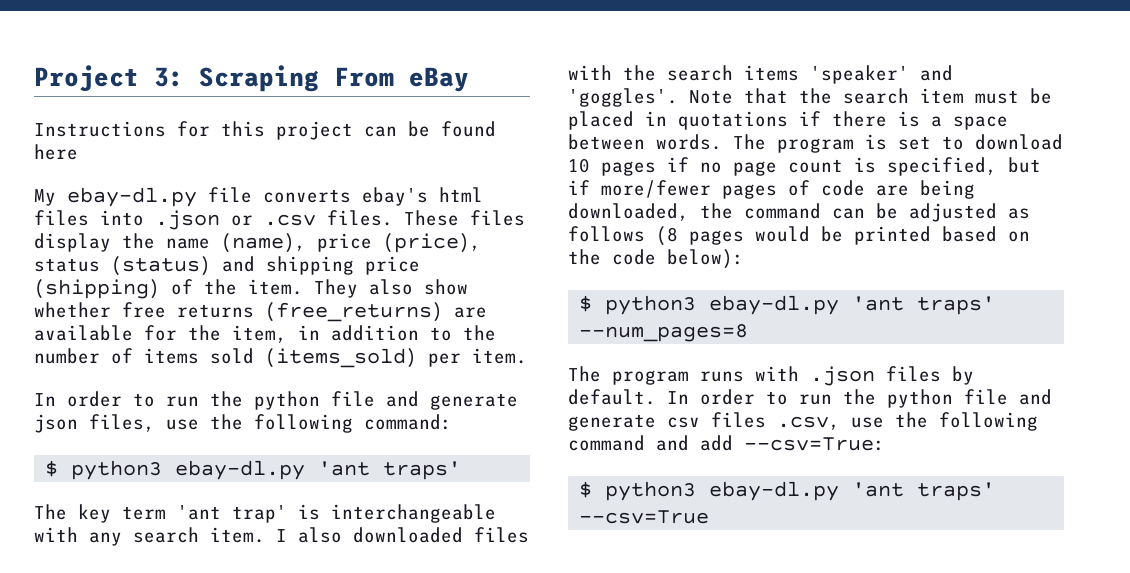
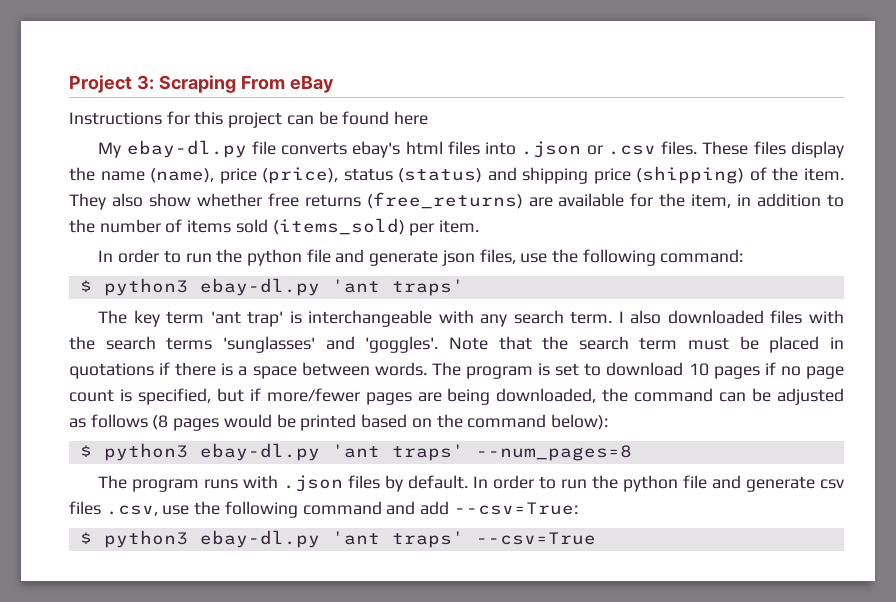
- The key term 'ant trap' is interchangeable with any search item.
+ The key term 'ant trap' is interchangeable with any search term.
- I also downloaded files with the search items 'speaker' and 'goggles'.
+ I also downloaded files with the search terms 'sunglasses' and 'goggles'.
- Note that the search item must be placed in quotations if there is a space between words.
+ Note that the search term must be placed in quotations if there is a space between words.
- The program is set to download 10 pages if no page count is specified, but if more/fewer pages of code are being downloaded, the command can be adjusted as follows (8 pages would be printed based on the code below):
+ The program is set to download 10 pages if no page count is specified, but if more/fewer pages are being downloaded, the command can be adjusted as follows (8 pages would be printed based on the command below):

